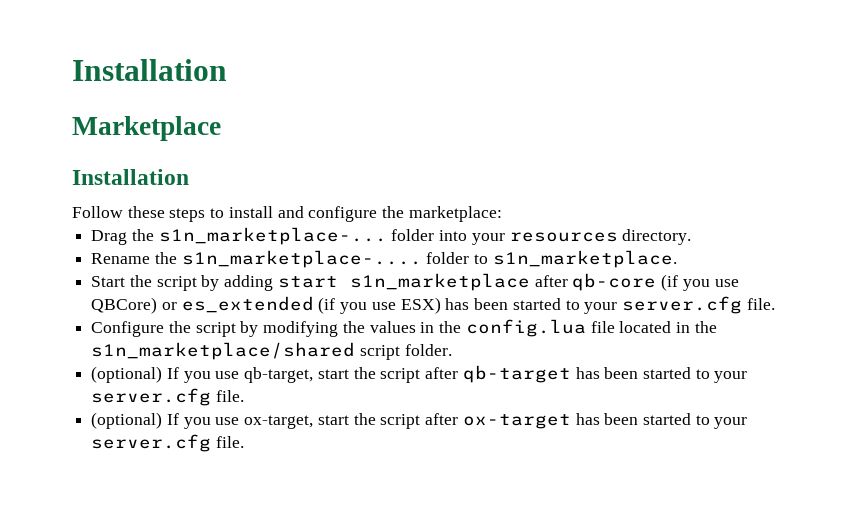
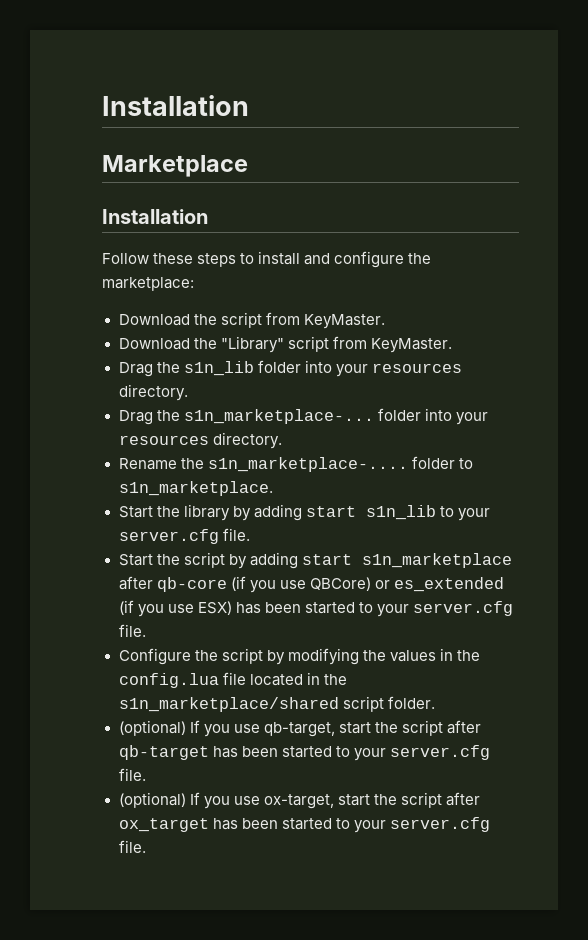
+ Download the script from KeyMaster.
+ Download the "Library" script from KeyMaster.
+ Drag the s1n_lib folder into your resources directory.
+ Start the library by adding start s1n_lib to your server.cfg file.
- (optional) If you use ox-target, start the script after ox-target has been started to your server.cfg file.
+ (optional) If you use ox-target, start the script after ox_target has been started to your server.cfg file.

